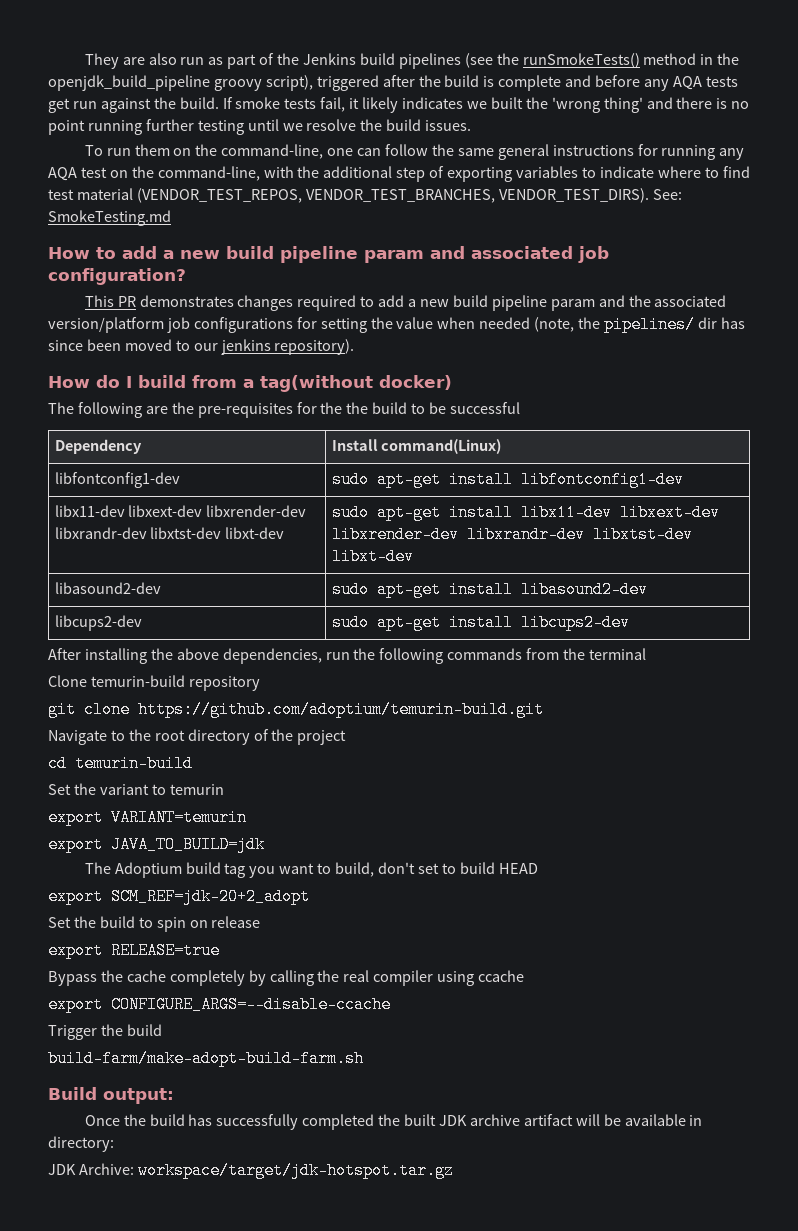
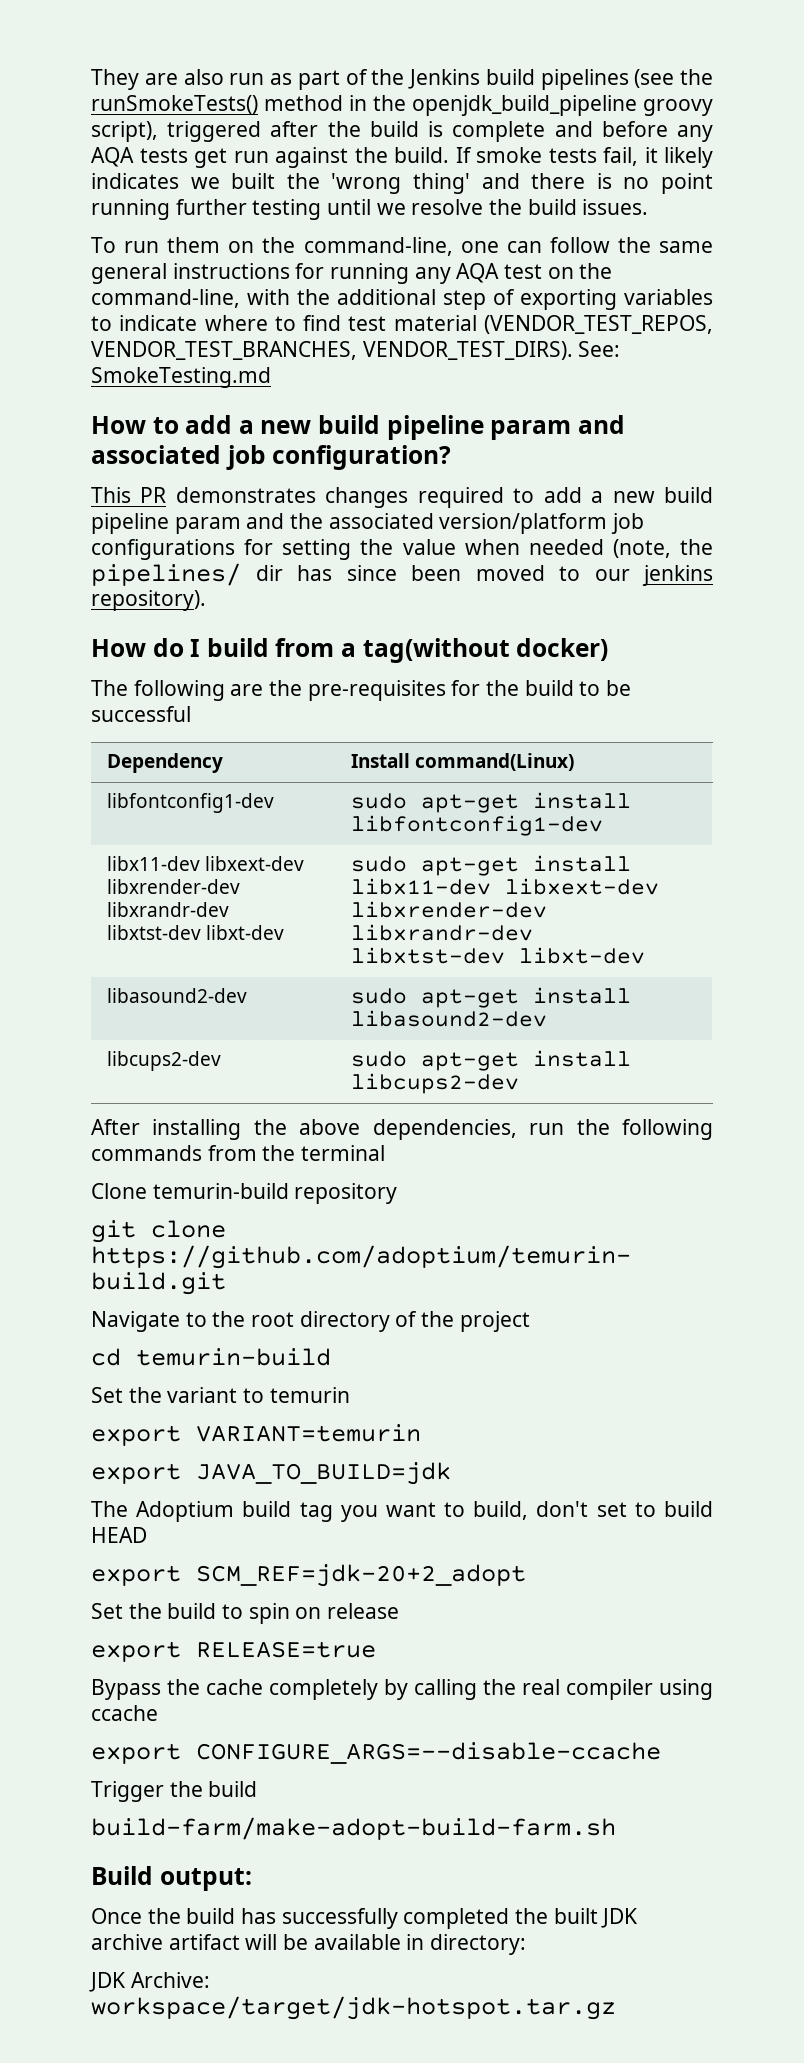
- The following are the pre-requisites for the the build to be successful
+ The following are the pre-requisites for the build to be successful

